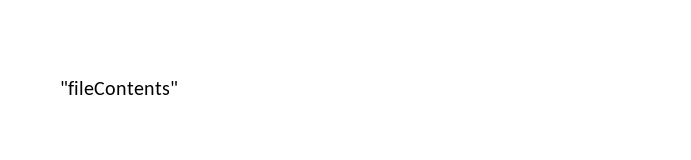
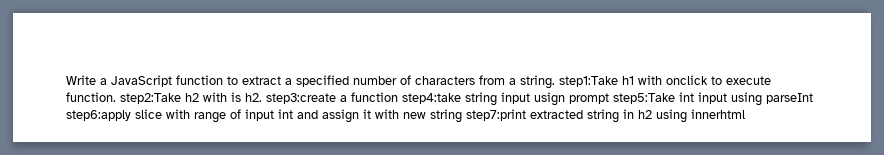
- "fileContents"
+ Write a JavaScript function to extract a specified number of characters from a string. step1:Take h1 with onclick to execute function. step2:Take h2 with is h2. step3:create a function step4:take string input usign prompt step5:Take int input using parseInt step6:apply slice with range of input int and assign it with new string step7:print extracted string in h2 using innerhtml

